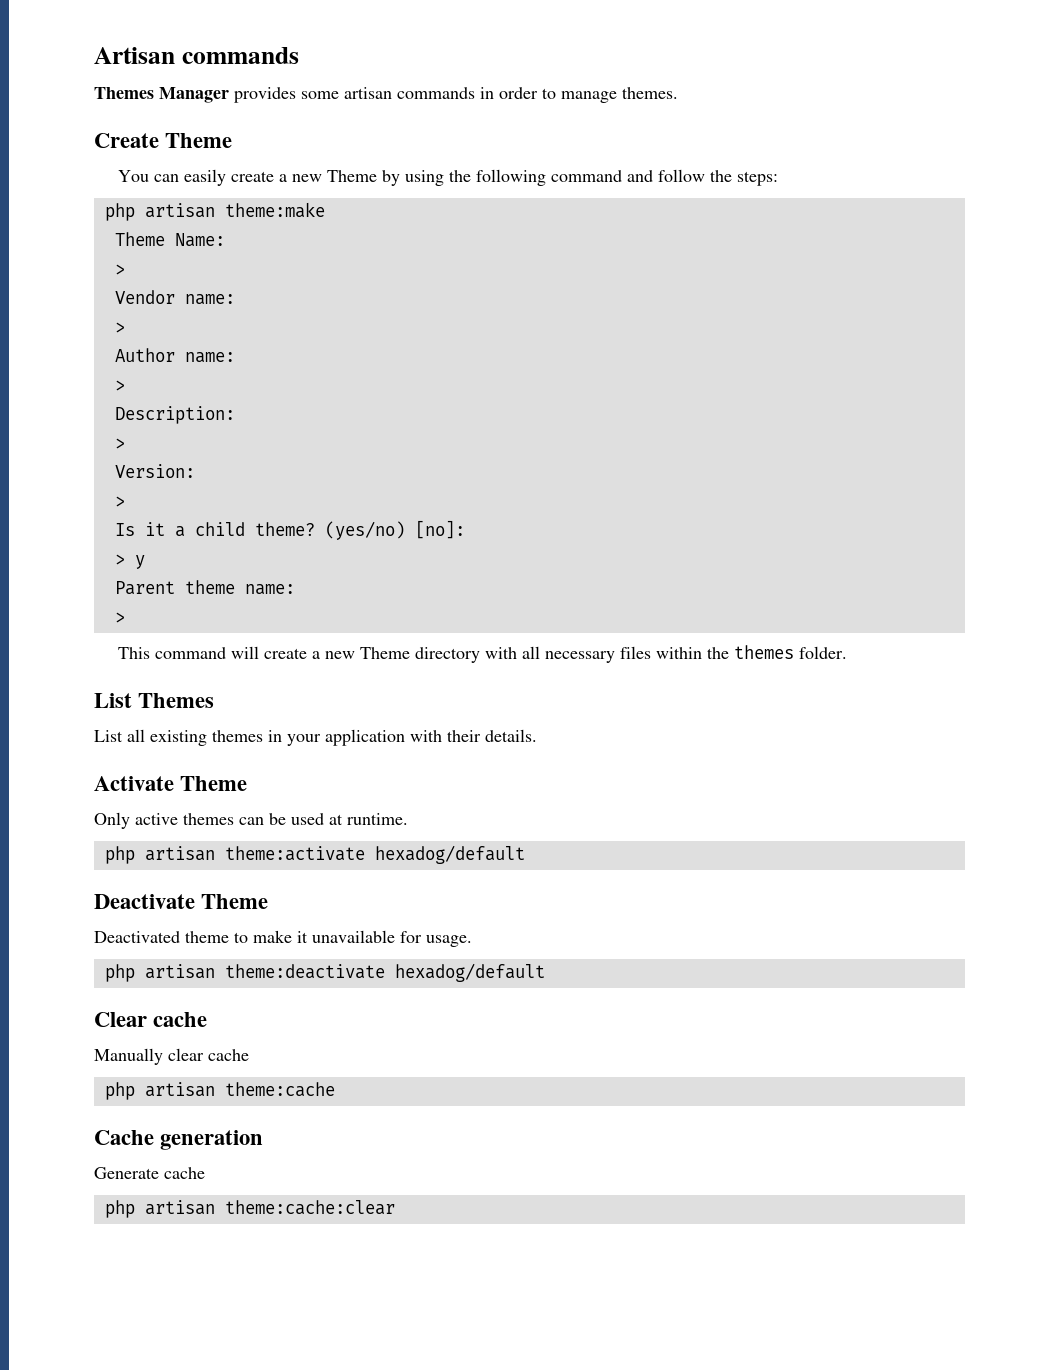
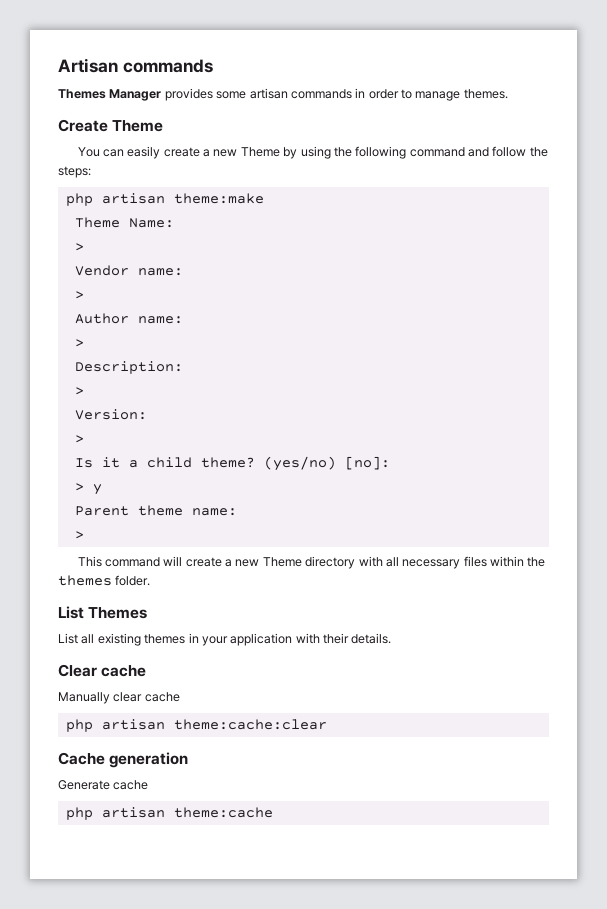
- Activate Theme
- Only active themes can be used at runtime.
- php artisan theme:activate hexadog/default
- Deactivate Theme
- Deactivated theme to make it unavailable for usage.
- php artisan theme:deactivate hexadog/default
- php artisan theme:cache
+ php artisan theme:cache:clear
- php artisan theme:cache:clear
+ php artisan theme:cache

